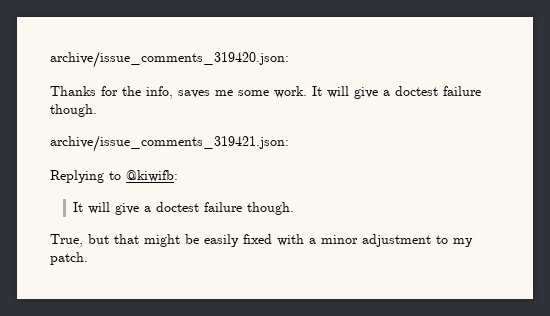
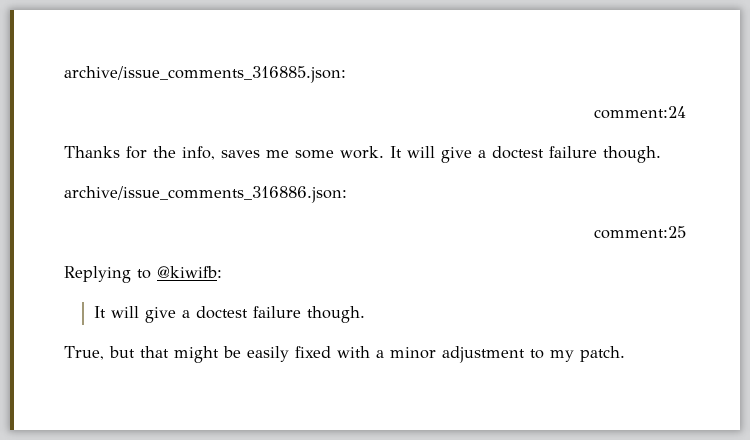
- archive/issue_comments_319420.json:
+ archive/issue_comments_316885.json:
+ comment:24
- archive/issue_comments_319421.json:
+ archive/issue_comments_316886.json:
+ comment:25

